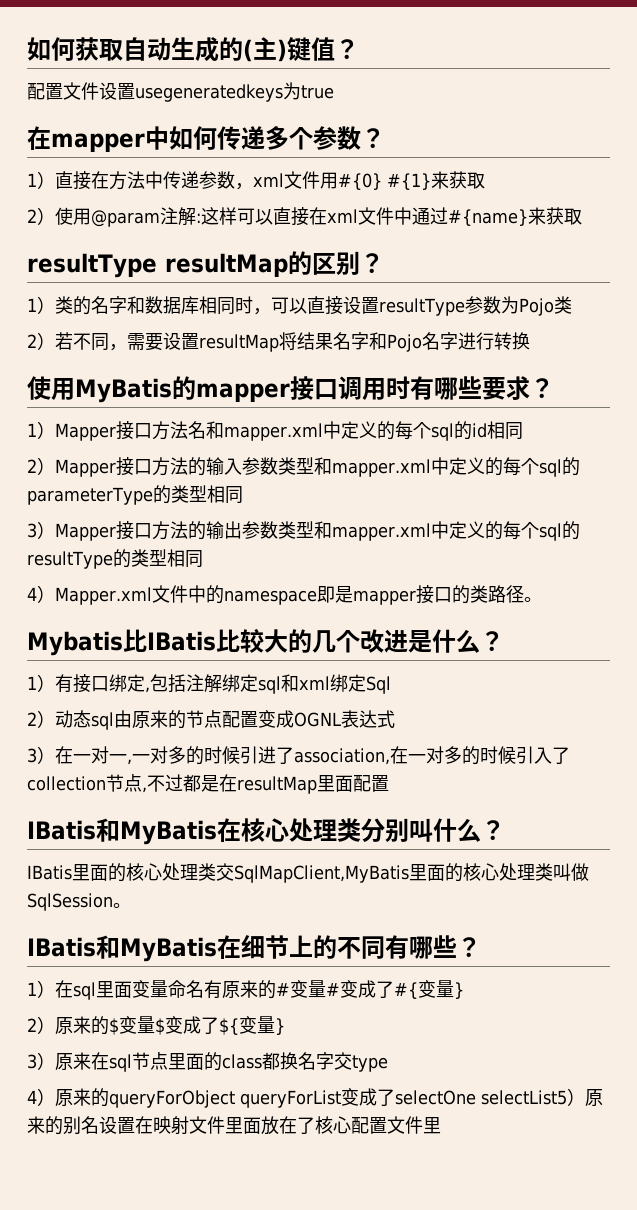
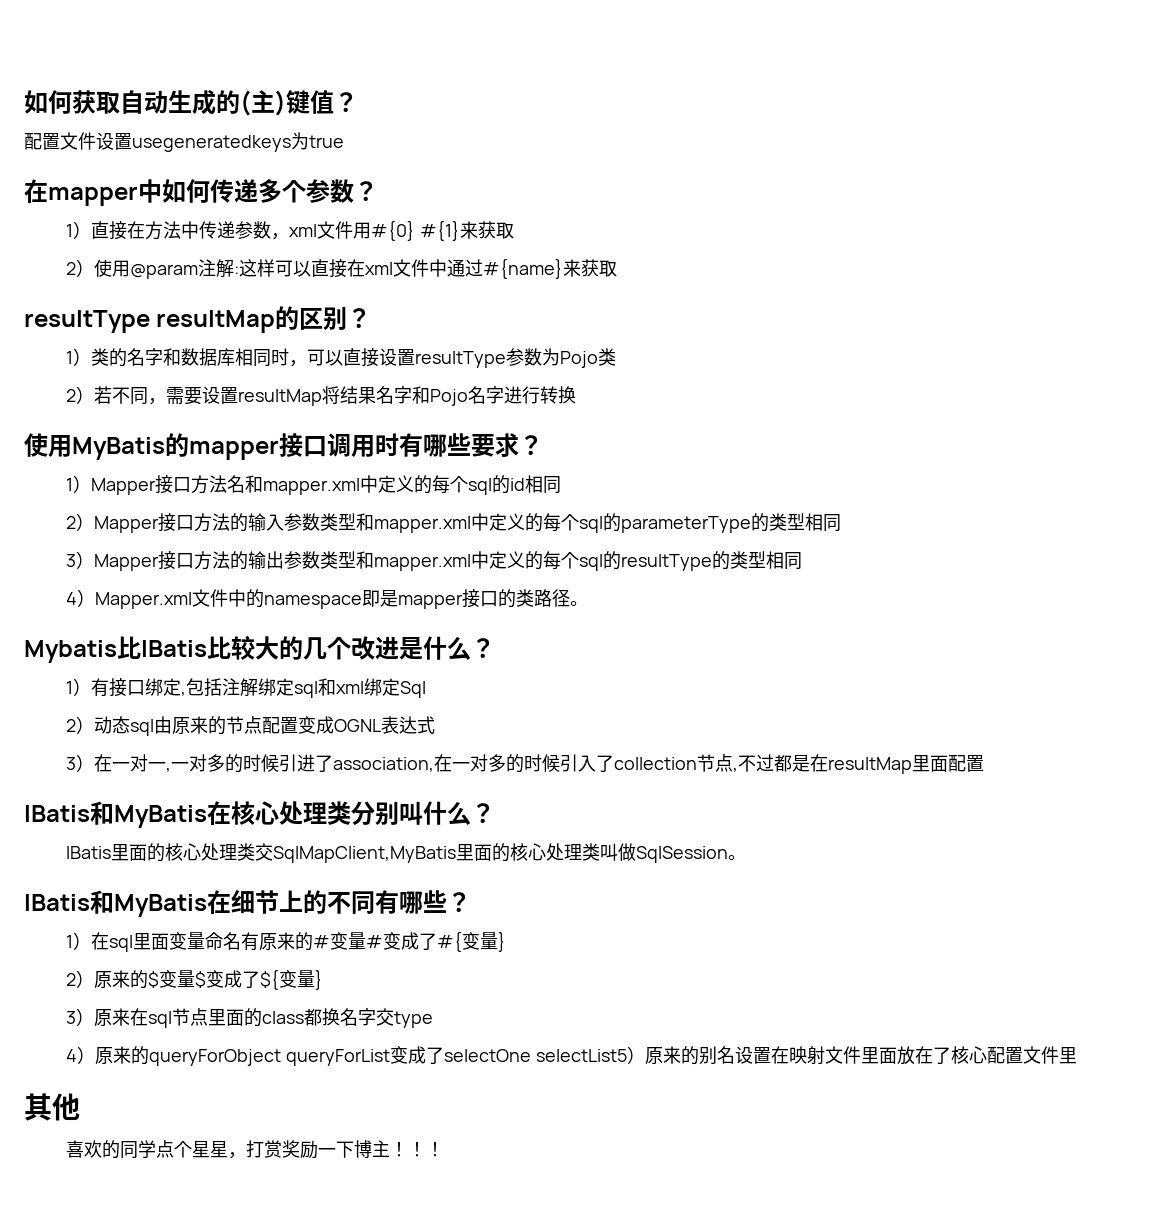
+ 其他
+ 喜欢的同学点个星星，打赏奖励一下博主！！！

